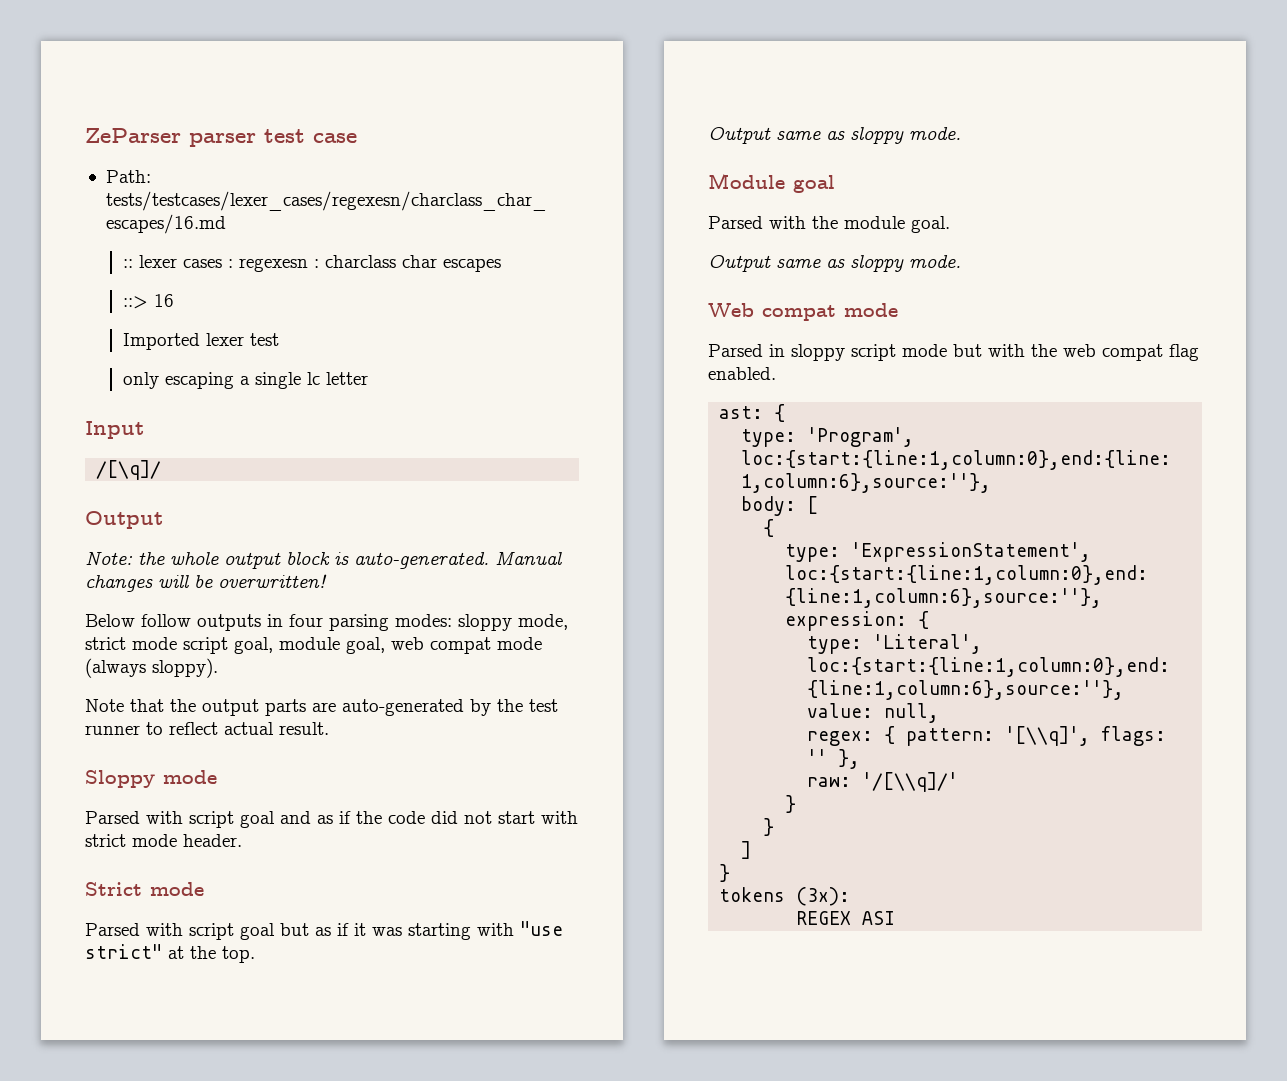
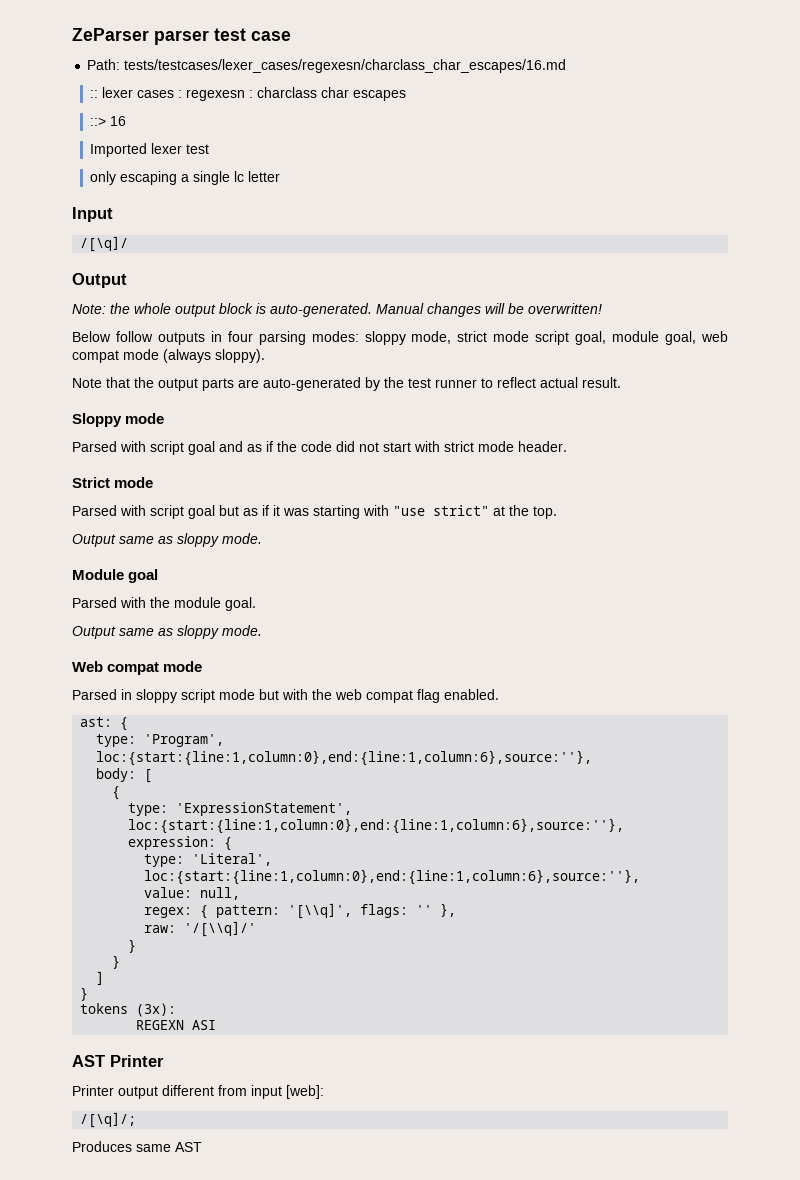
- REGEX ASI
+ REGEXN ASI
+ AST Printer
+ Printer output different from input [web]:
+ /[\q]/;
+ Produces same AST

